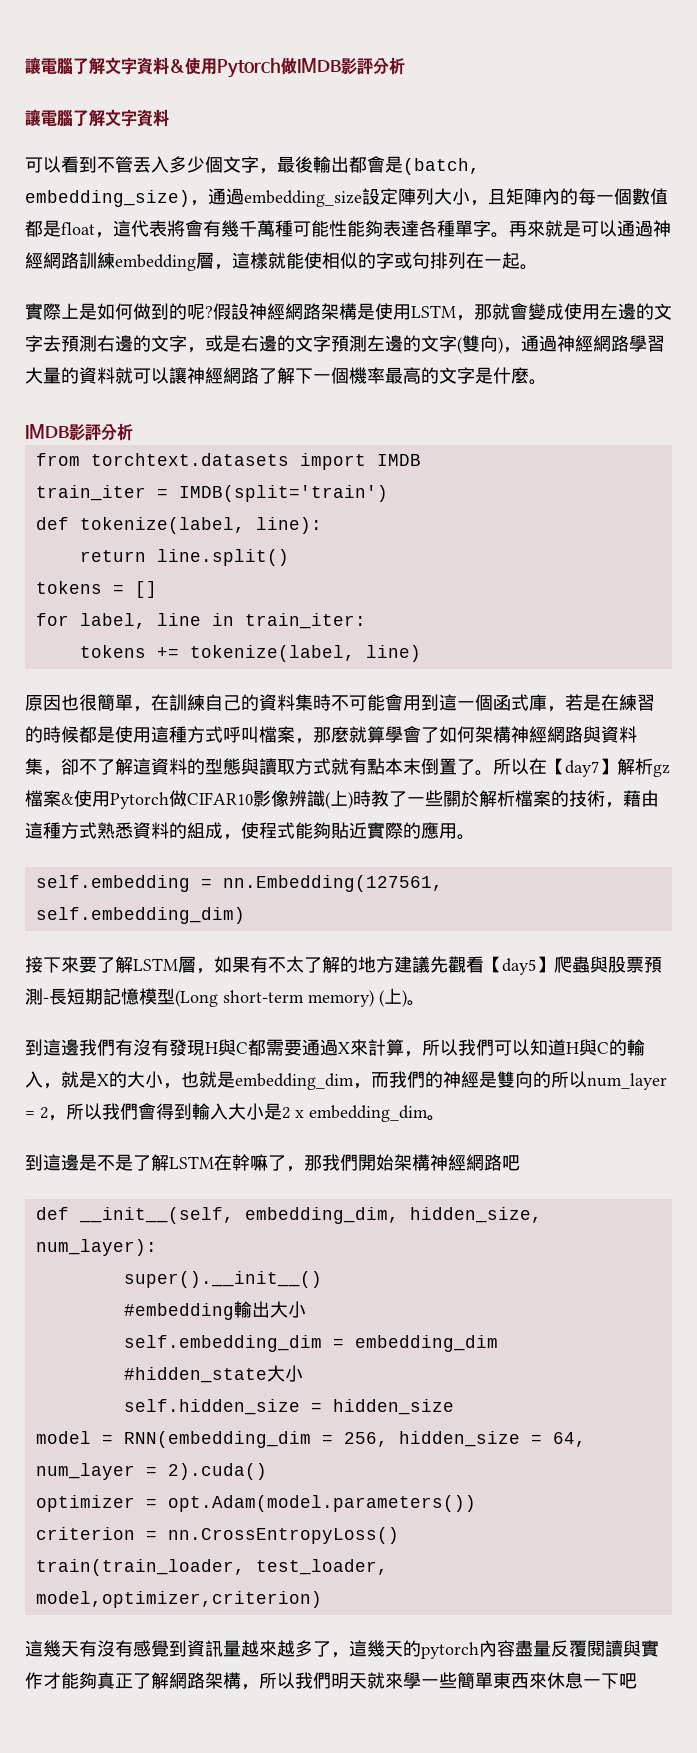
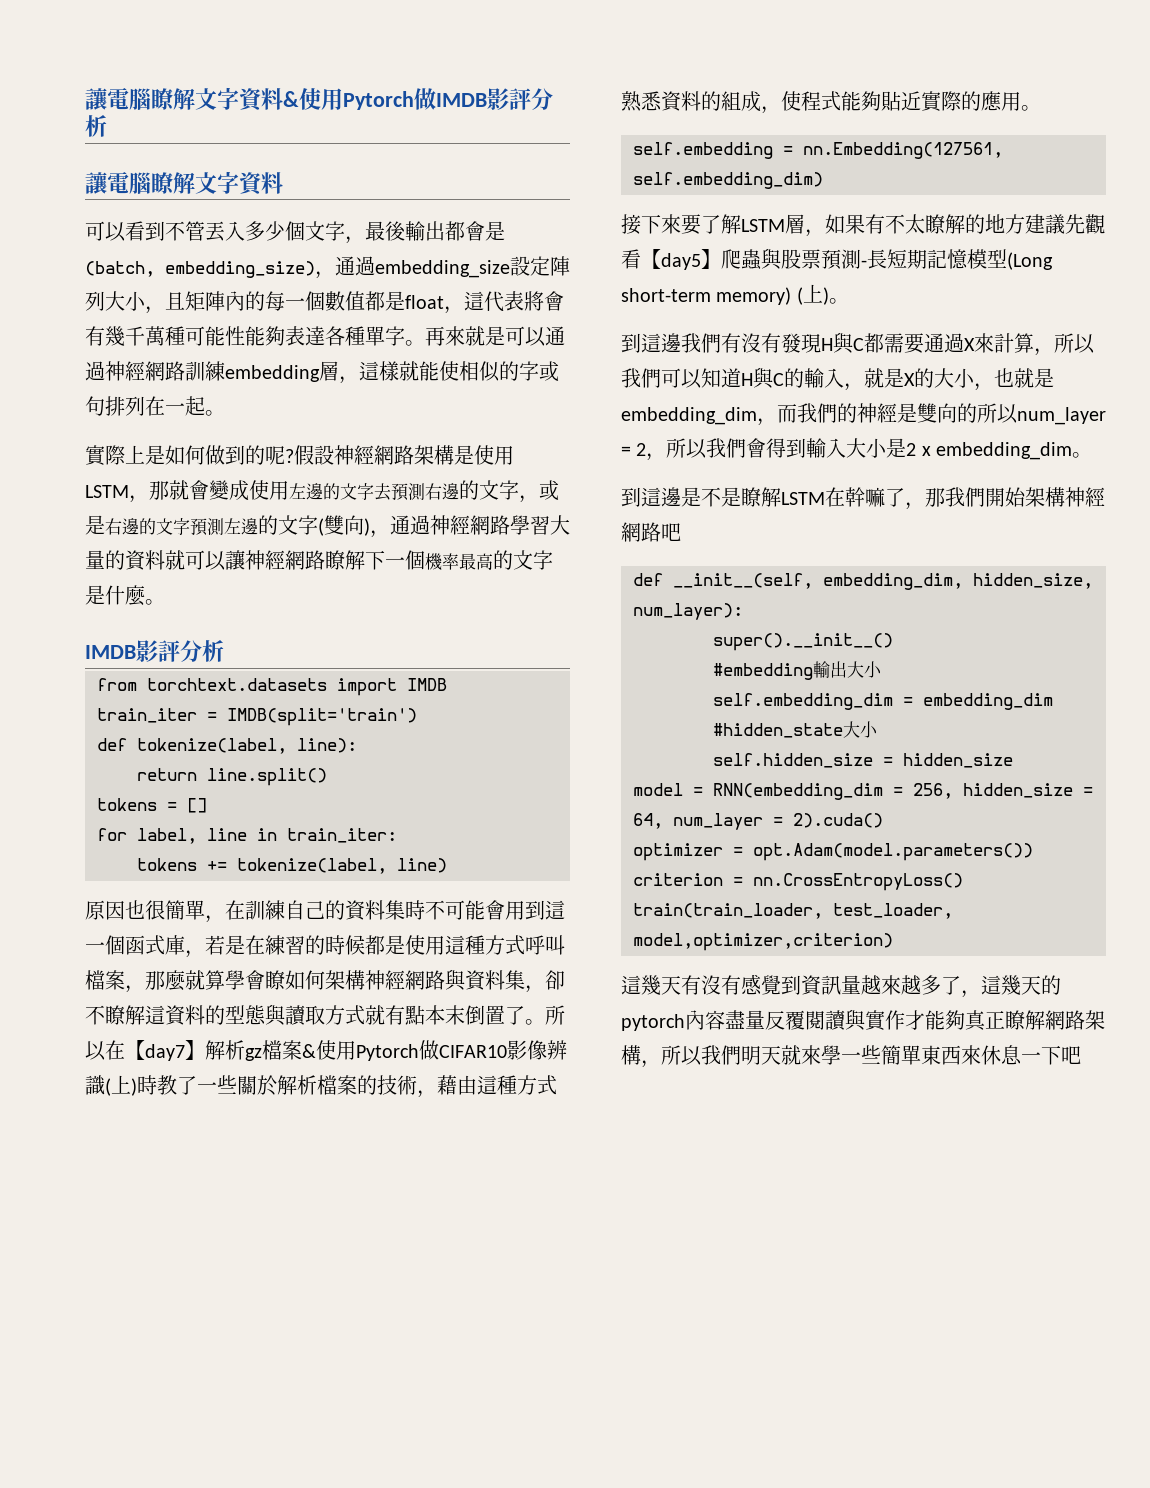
- 讓電腦了解文字資料&使用Pytorch做IMDB影評分析
- 讓電腦了解文字資料
+ 讓電腦瞭解文字資料&使用Pytorch做IMDB影評分析
+ 讓電腦瞭解文字資料
- 假設神經網路架構是使用LSTM，那就會變成使用左邊的文字去預測右邊的文字，或是右邊的文字預測左邊的文字(雙向)，通過神經網路學習大量的資料就可以讓神經網路了解下一個機率最高的文字是什麼。
+ 假設神經網路架構是使用LSTM，那就會變成使用左邊的文字去預測右邊的文字，或是右邊的文字預測左邊的文字(雙向)，通過神經網路學習大量的資料就可以讓神經網路瞭解下一個機率最高的文字是什麼。
- 原因也很簡單，在訓練自己的資料集時不可能會用到這一個函式庫，若是在練習的時候都是使用這種方式呼叫檔案，那麼就算學會了如何架構神經網路與資料集，卻不了解這資料的型態與讀取方式就有點本末倒置了。
+ 原因也很簡單，在訓練自己的資料集時不可能會用到這一個函式庫，若是在練習的時候都是使用這種方式呼叫檔案，那麼就算學會瞭如何架構神經網路與資料集，卻不瞭解這資料的型態與讀取方式就有點本末倒置了。
- 接下來要了解LSTM層，如果有不太了解的地方建議先觀看【day5】爬蟲與股票預測-長短期記憶模型(Long short-term memory) (上)。
+ 接下來要了解LSTM層，如果有不太瞭解的地方建議先觀看【day5】爬蟲與股票預測-長短期記憶模型(Long short-term memory) (上)。
- 到這邊是不是了解LSTM在幹嘛了，那我們開始架構神經網路吧
+ 到這邊是不是瞭解LSTM在幹嘛了，那我們開始架構神經網路吧
- 這幾天有沒有感覺到資訊量越來越多了，這幾天的pytorch內容盡量反覆閱讀與實作才能夠真正了解網路架構，所以我們明天就來學一些簡單東西來休息一下吧
+ 這幾天有沒有感覺到資訊量越來越多了，這幾天的pytorch內容盡量反覆閱讀與實作才能夠真正瞭解網路架構，所以我們明天就來學一些簡單東西來休息一下吧

